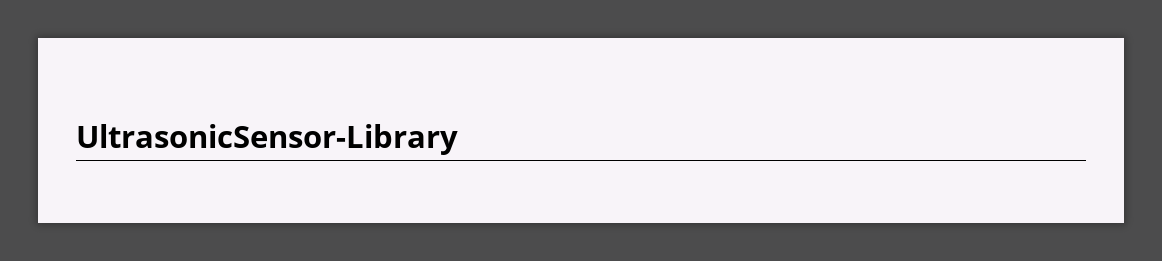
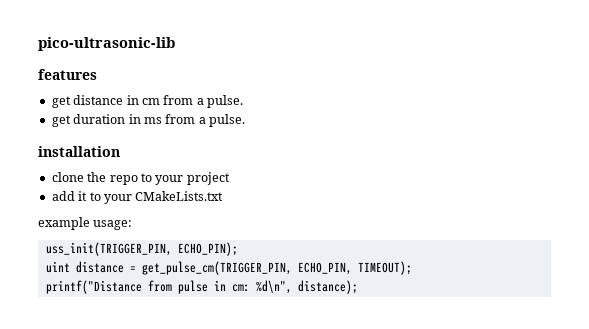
- UltrasonicSensor-Library
+ pico-ultrasonic-lib
+ features
+ get distance in cm from a pulse.
+ get duration in ms from a pulse.
+ installation
+ clone the repo to your project
+ add it to your CMakeLists.txt
+ example usage:
+ uss_init(TRIGGER_PIN, ECHO_PIN);
+ uint distance = get_pulse_cm(TRIGGER_PIN, ECHO_PIN, TIMEOUT);
+ printf("Distance from pulse in cm: %d\n", distance);

